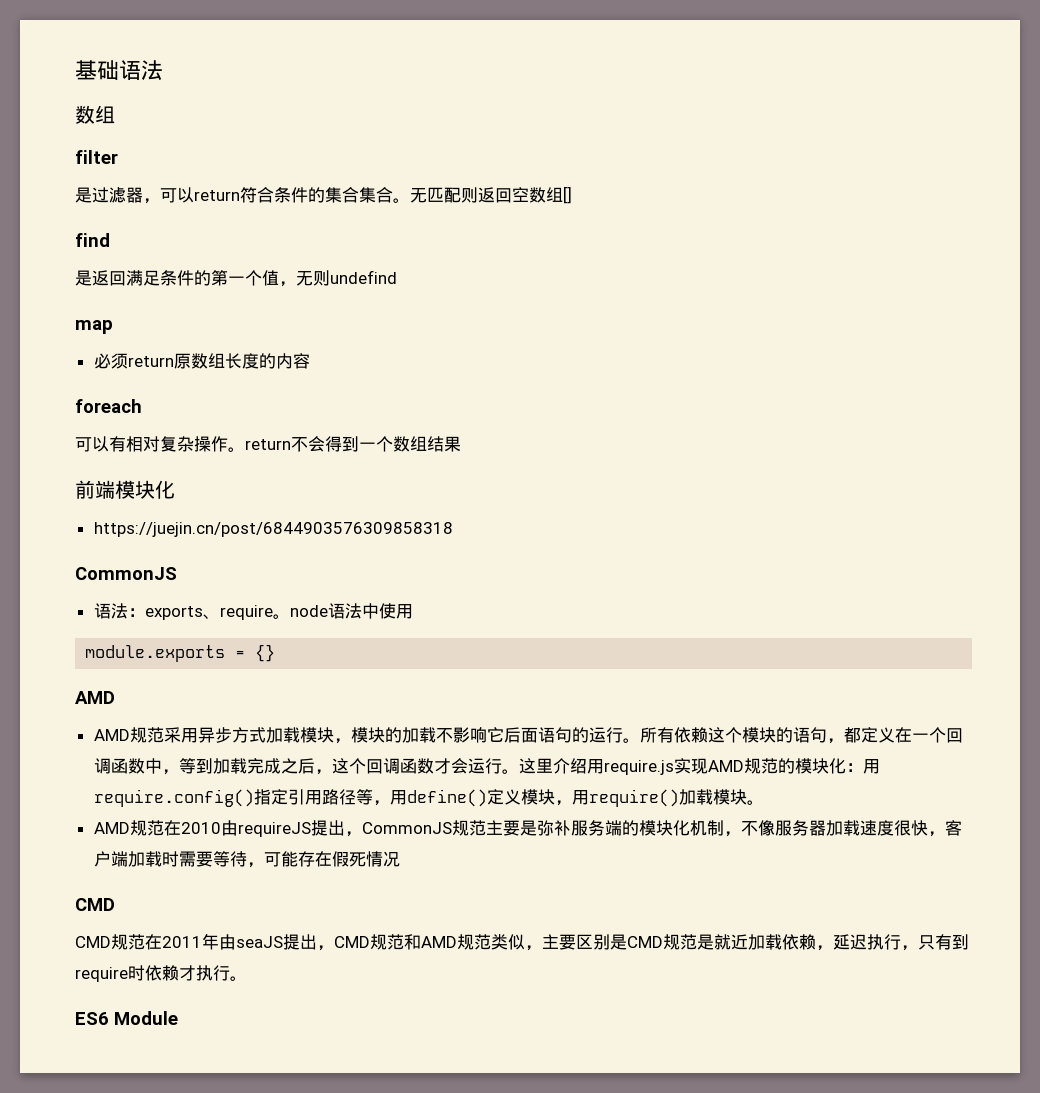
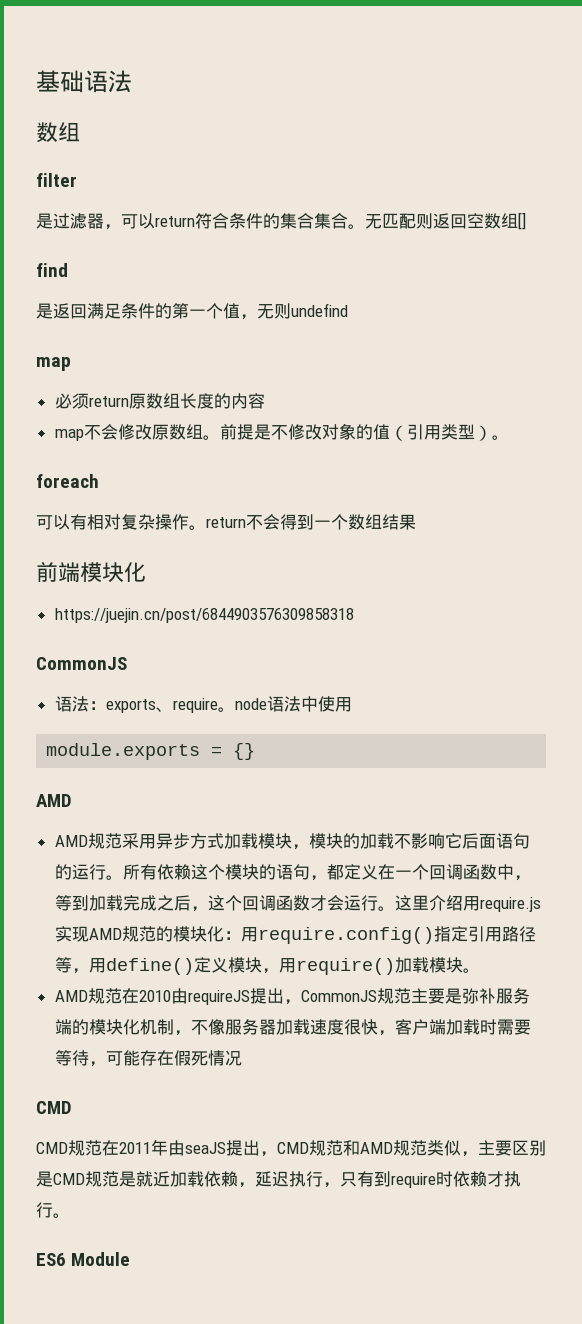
+ map不会修改原数组。前提是不修改对象的值（引用类型）。

